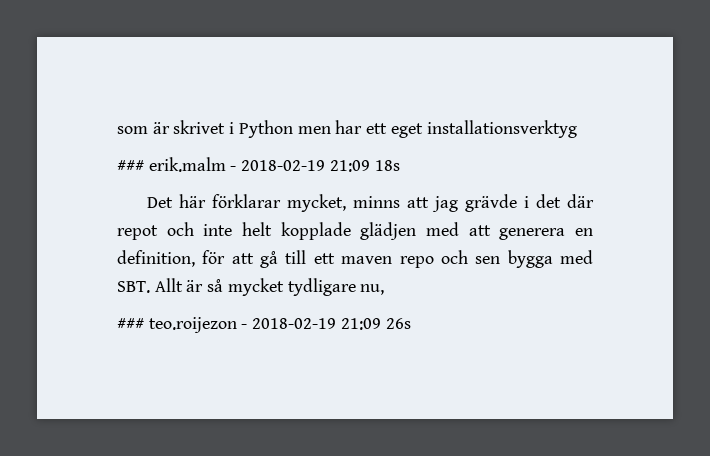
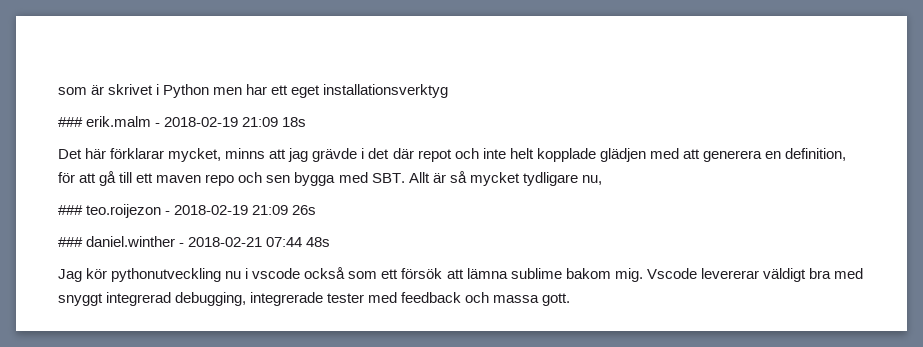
+ ### daniel.winther - 2018-02-21 07:44 48s
+ Jag kör pythonutveckling nu i vscode också som ett försök att lämna sublime bakom mig. Vscode levererar väldigt bra med snyggt integrerad debugging, integrerade tester med feedback och massa gott.

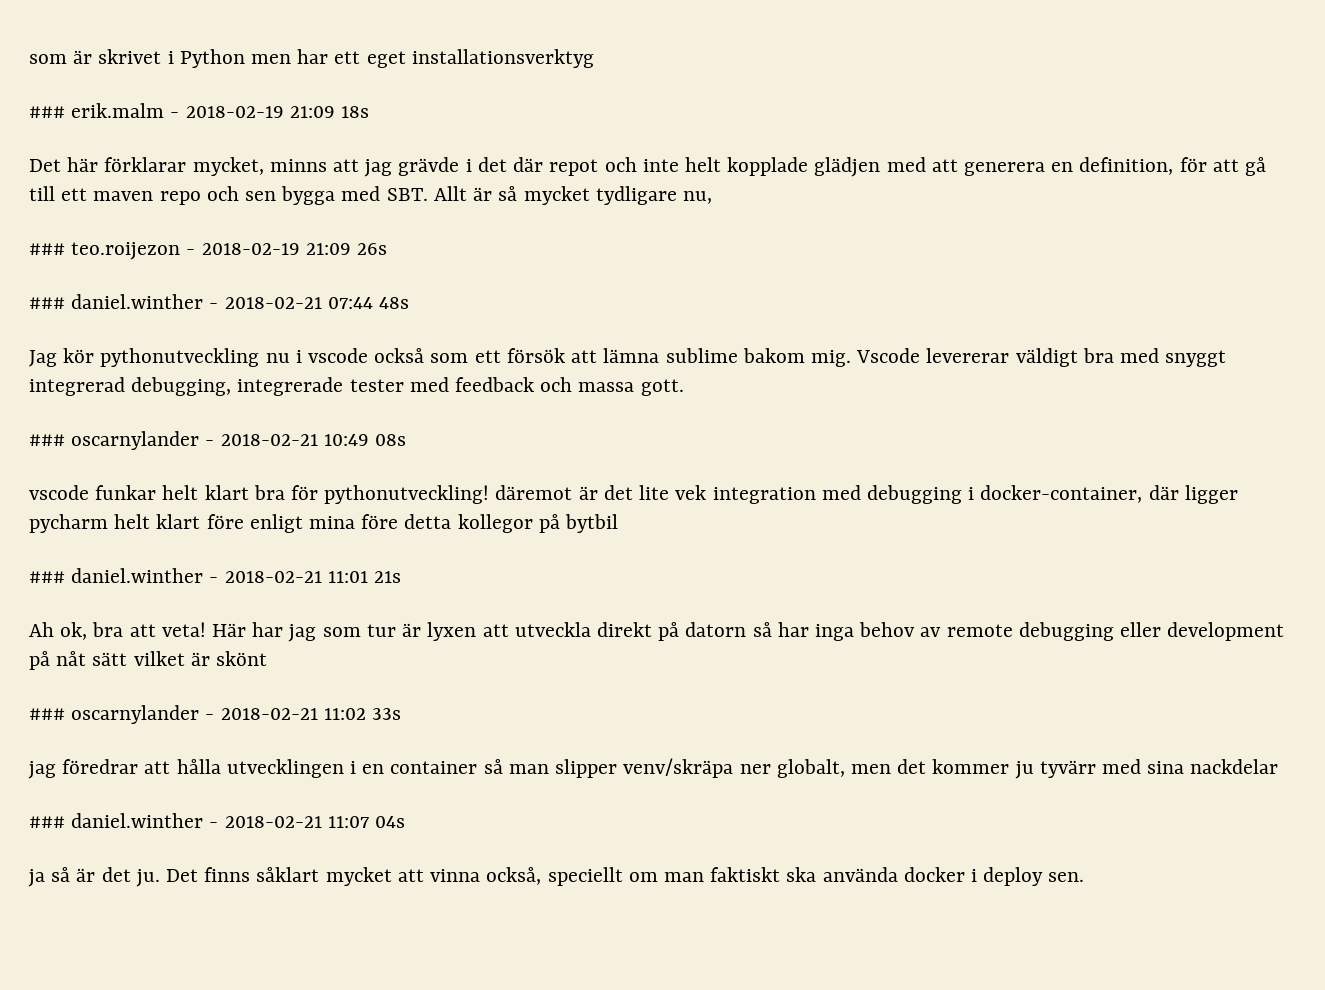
+ ### oscarnylander - 2018-02-21 10:49 08s
+ vscode funkar helt klart bra för pythonutveckling! däremot är det lite vek integration med debugging i docker-container, där ligger pycharm helt klart före enligt mina före detta kollegor på bytbil
+ ### daniel.winther - 2018-02-21 11:01 21s
+ Ah ok, bra att veta! Här har jag som tur är lyxen att utveckla direkt på datorn så har inga behov av remote debugging eller development på nåt sätt vilket är skönt
+ ### oscarnylander - 2018-02-21 11:02 33s
+ jag föredrar att hålla utvecklingen i en container så man slipper venv/skräpa ner globalt, men det kommer ju tyvärr med sina nackdelar
+ ### daniel.winther - 2018-02-21 11:07 04s
+ ja så är det ju. Det finns såklart mycket att vinna också, speciellt om man faktiskt ska använda docker i deploy sen.

